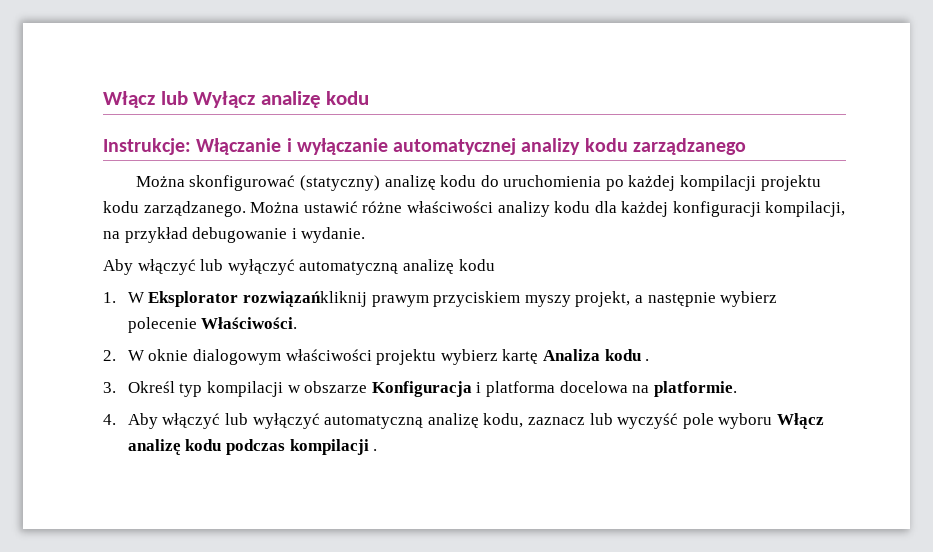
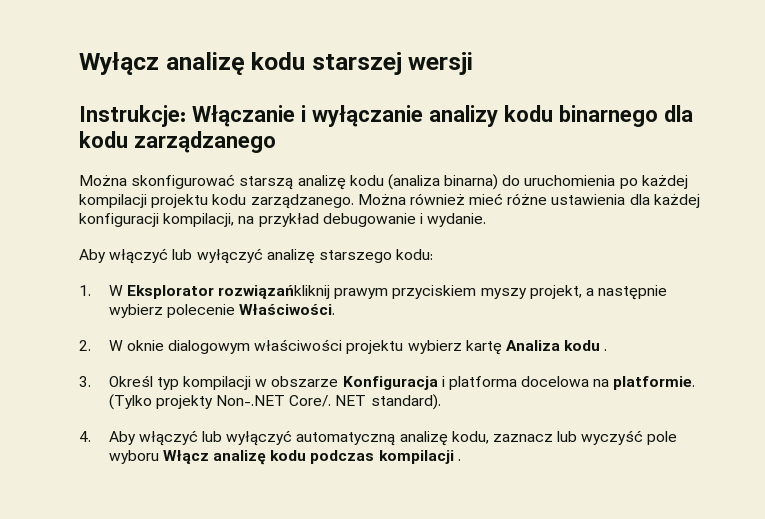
- Włącz lub Wyłącz analizę kodu
+ Wyłącz analizę kodu starszej wersji
- Instrukcje: Włączanie i wyłączanie automatycznej analizy kodu zarządzanego
+ Instrukcje: Włączanie i wyłączanie analizy kodu binarnego dla kodu zarządzanego
- Można skonfigurować (statyczny) analizę kodu do uruchomienia po każdej kompilacji projektu kodu zarządzanego.
+ Można skonfigurować starszą analizę kodu (analiza binarna) do uruchomienia po każdej kompilacji projektu kodu zarządzanego.
- Można ustawić różne właściwości analizy kodu dla każdej konfiguracji kompilacji, na przykład debugowanie i wydanie.
+ Można również mieć różne ustawienia dla każdej konfiguracji kompilacji, na przykład debugowanie i wydanie.
- Aby włączyć lub wyłączyć automatyczną analizę kodu
+ Aby włączyć lub wyłączyć analizę starszego kodu:
+ (Tylko projekty Non-.NET Core/. NET standard).

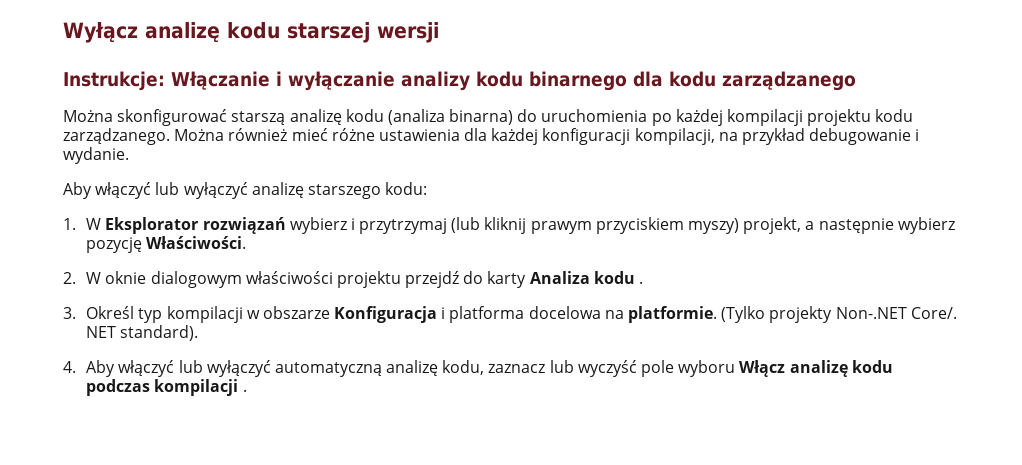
- 1. W Eksplorator rozwiązańkliknij prawym przyciskiem myszy projekt, a następnie wybierz polecenie Właściwości.
+ 1. W Eksplorator rozwiązań wybierz i przytrzymaj (lub kliknij prawym przyciskiem myszy) projekt, a następnie wybierz pozycję Właściwości.
- 2. W oknie dialogowym właściwości projektu wybierz kartę Analiza kodu .
+ 2. W oknie dialogowym właściwości projektu przejdź do karty Analiza kodu .

